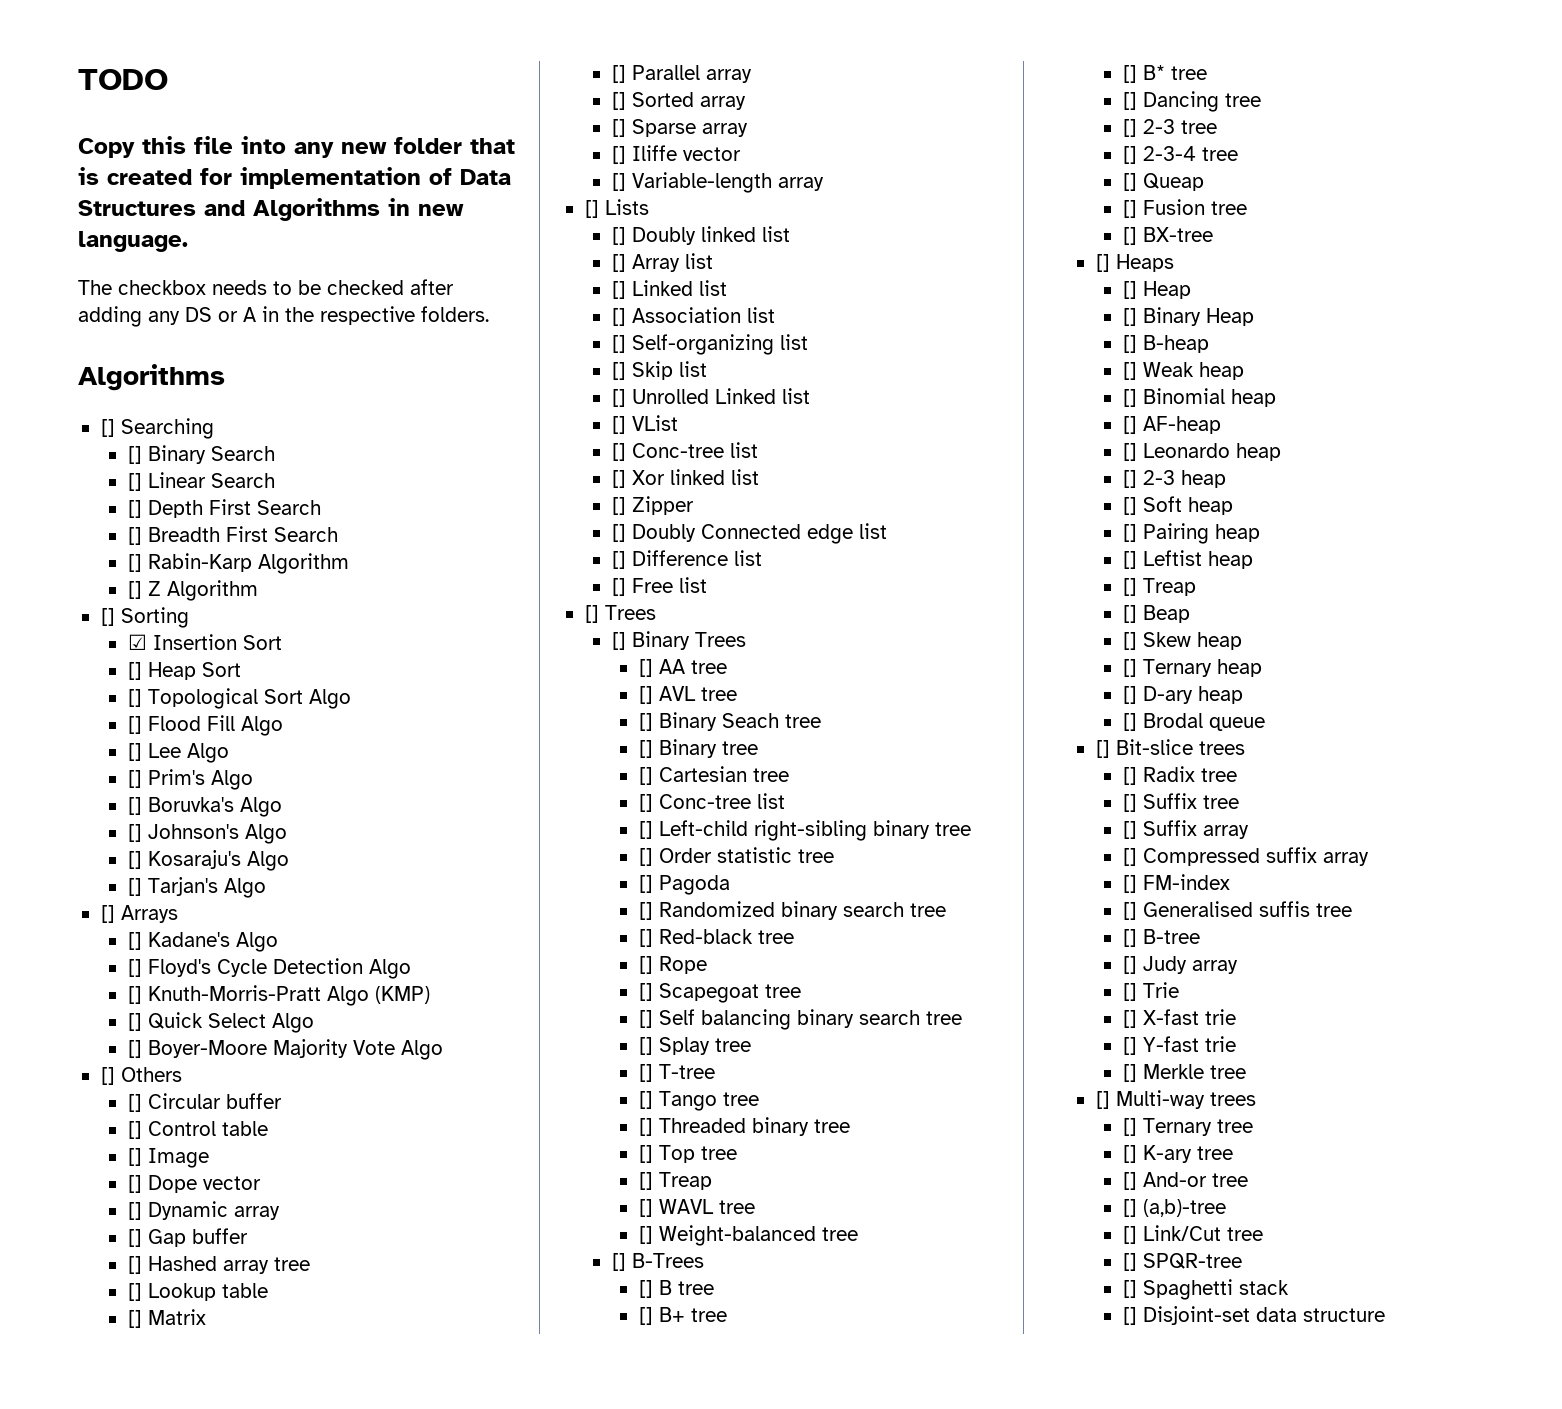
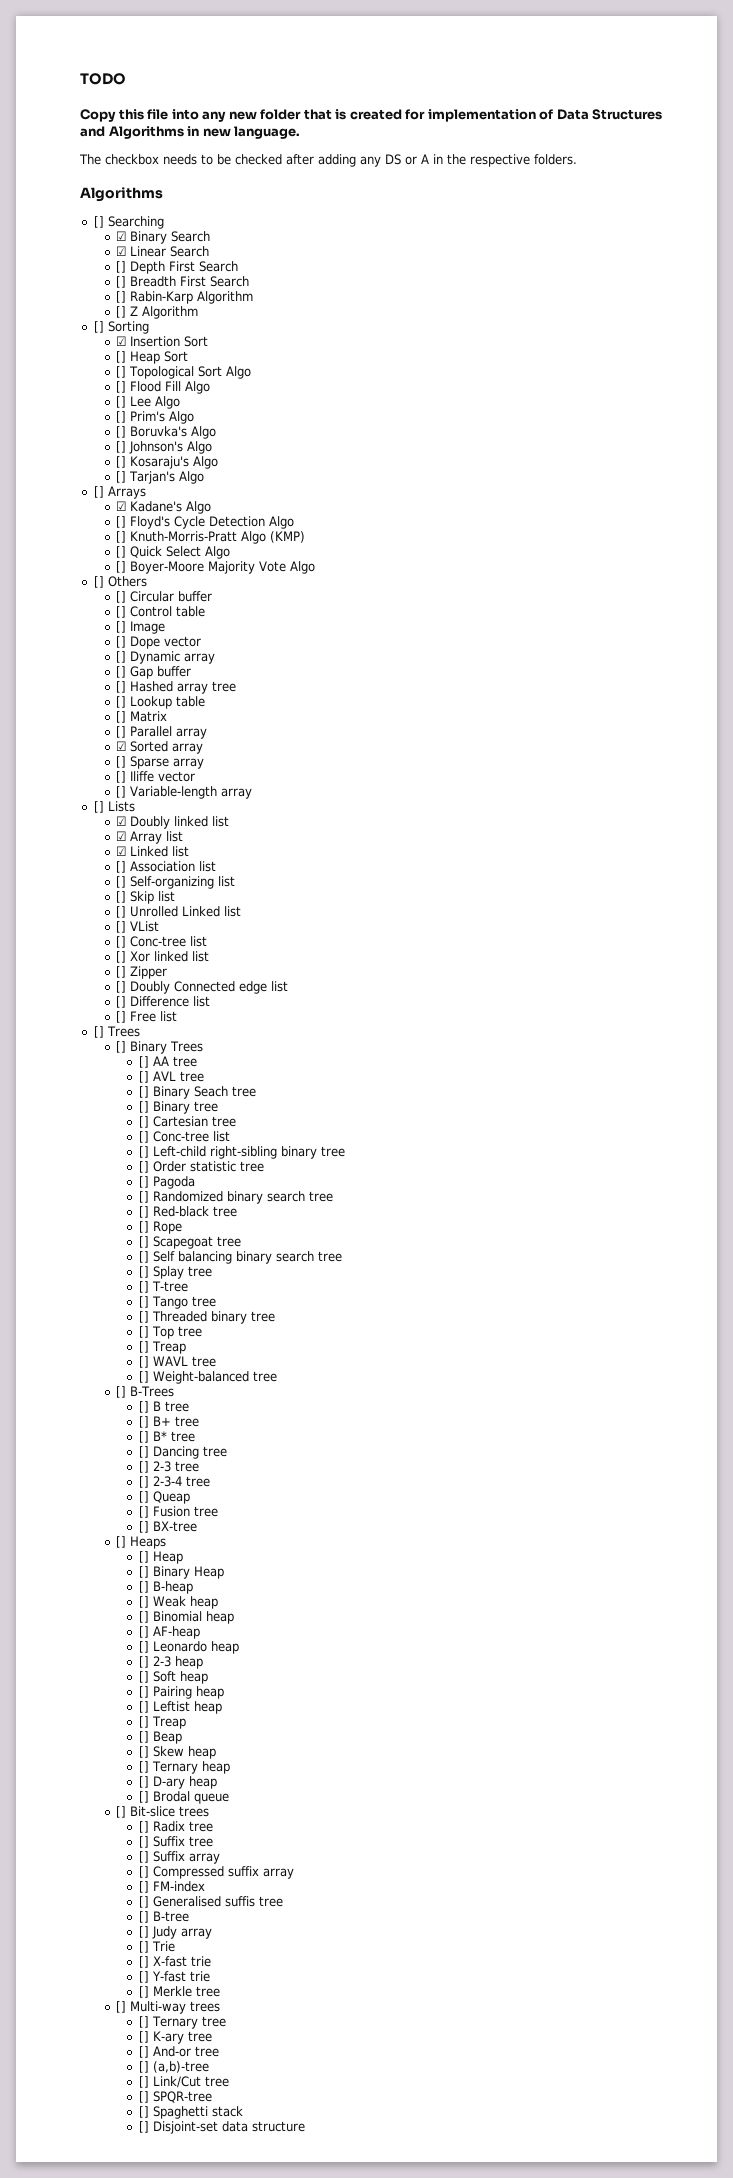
- [] Binary Search
+ ☑ Binary Search
- [] Linear Search
+ ☑ Linear Search
- [] Kadane's Algo
+ ☑ Kadane's Algo
- [] Sorted array
+ ☑ Sorted array
- [] Doubly linked list
+ ☑ Doubly linked list
- [] Array list
+ ☑ Array list
- [] Linked list
+ ☑ Linked list

